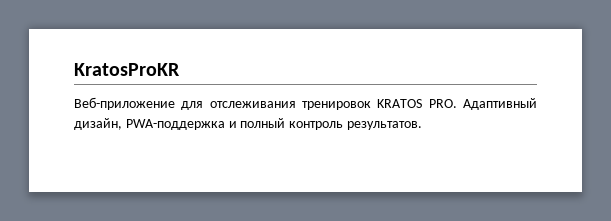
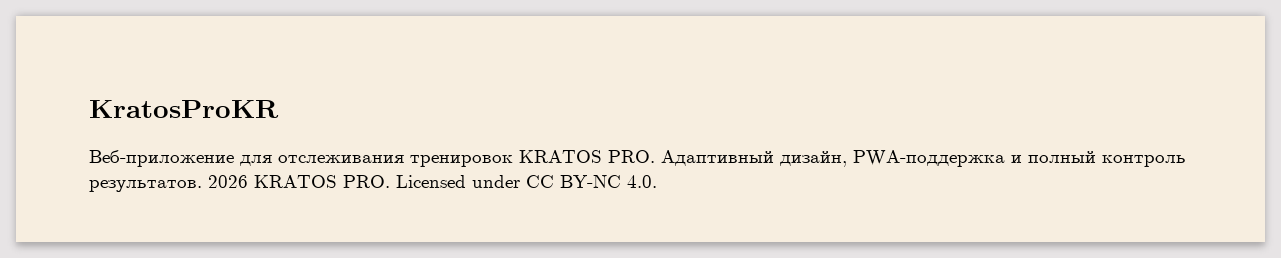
+ 2026 KRATOS PRO. Licensed under CC BY-NC 4.0.

